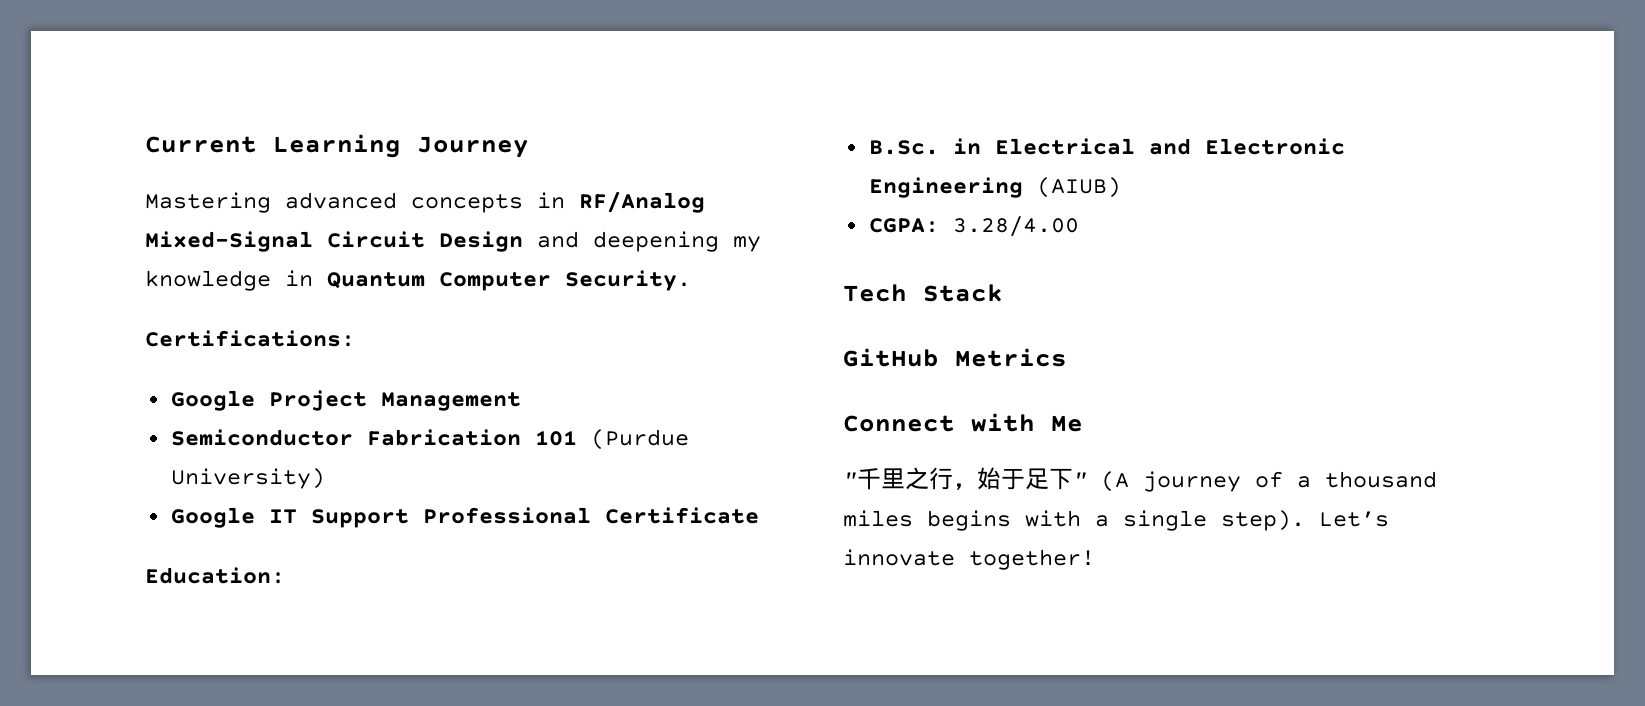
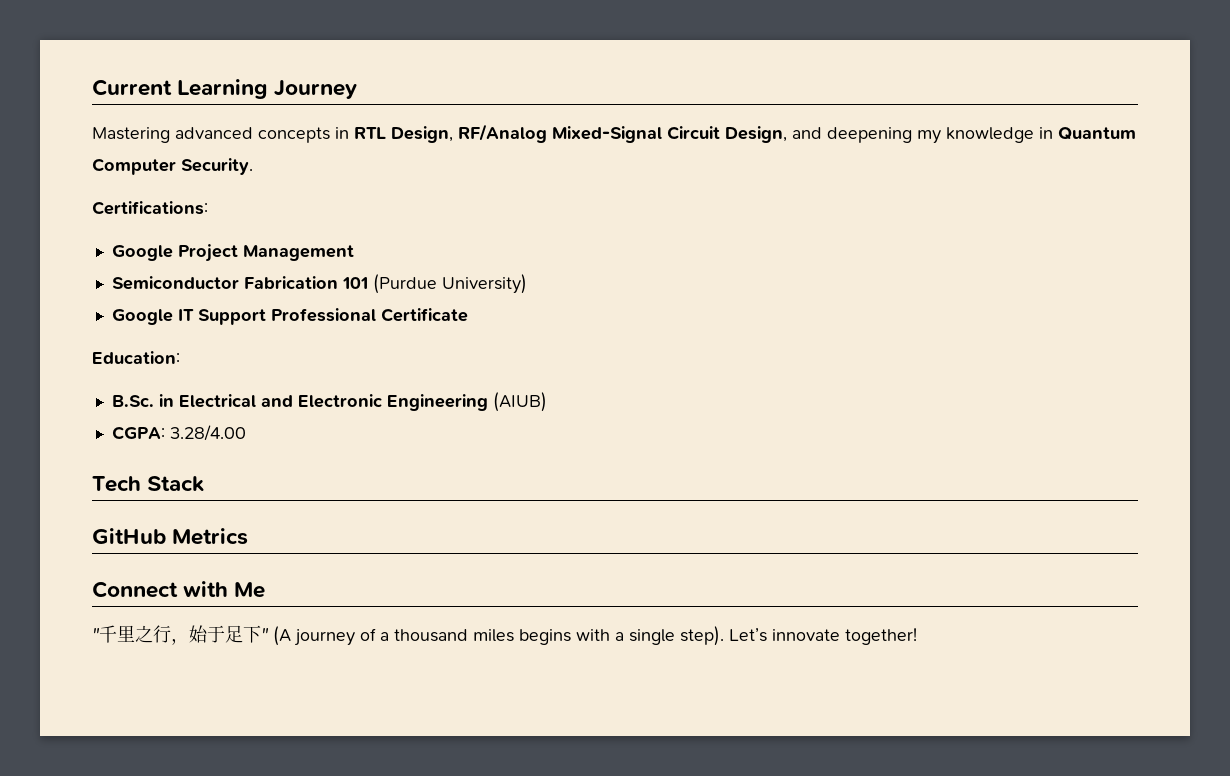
- Mastering advanced concepts in RF/Analog Mixed-Signal Circuit Design and deepening my knowledge in Quantum Computer Security.
+ Mastering advanced concepts in RTL Design, RF/Analog Mixed-Signal Circuit Design, and deepening my knowledge in Quantum Computer Security.

